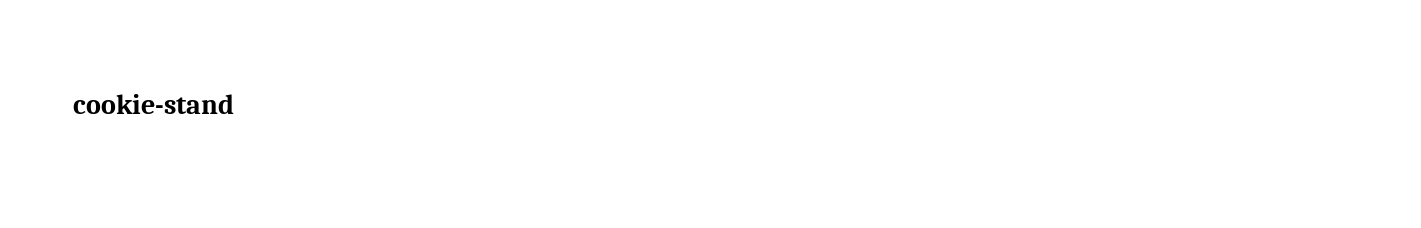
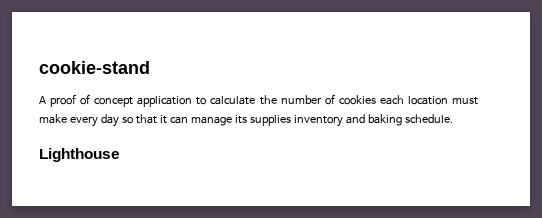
+ A proof of concept application to calculate the number of cookies each location must make every day so that it can manage its supplies inventory and baking schedule.
+ Lighthouse

